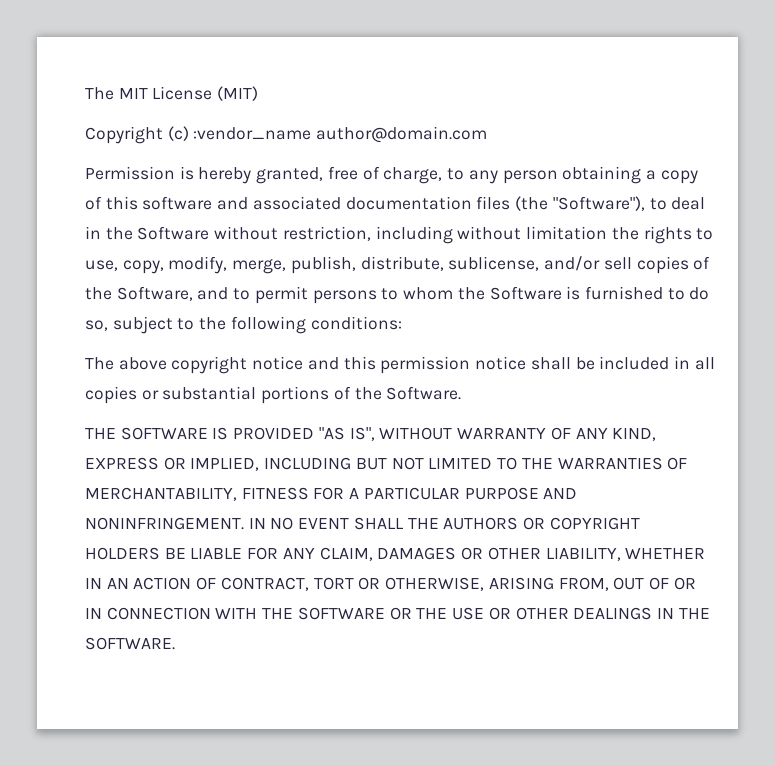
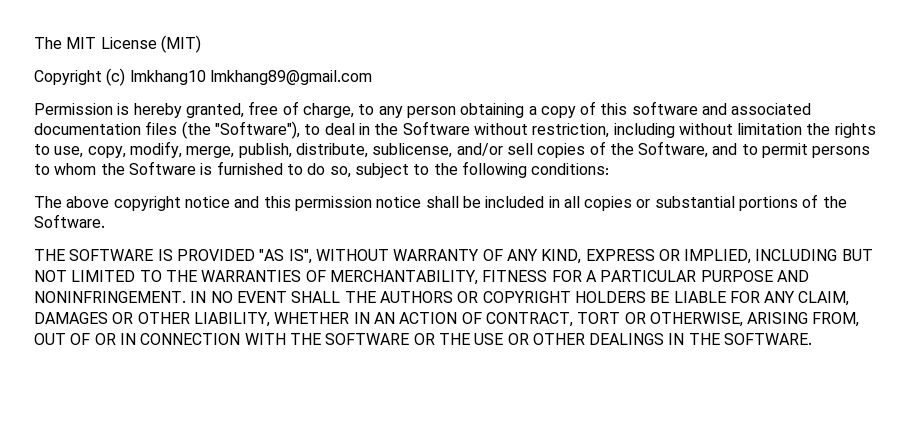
- Copyright (c) :vendor_name author@domain.com
+ Copyright (c) lmkhang10 lmkhang89@gmail.com

